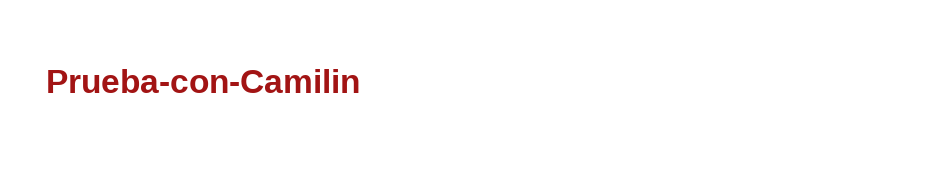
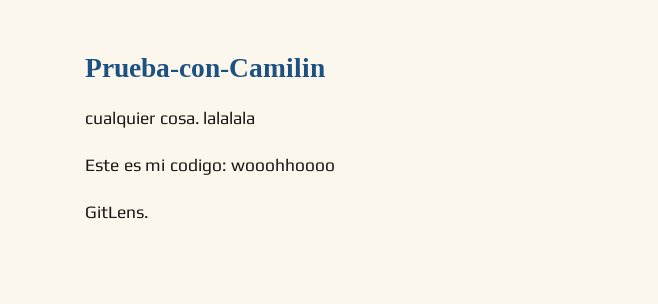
+ cualquier cosa. lalalala
+ Este es mi codigo: wooohhoooo
+ GitLens.

